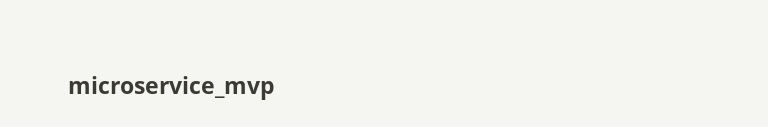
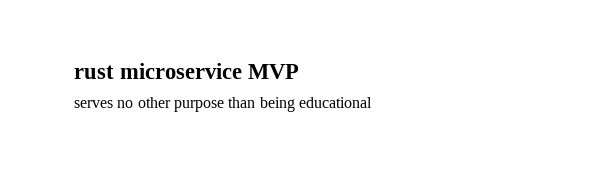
- microservice_mvp
+ rust microservice MVP
+ serves no other purpose than being educational

